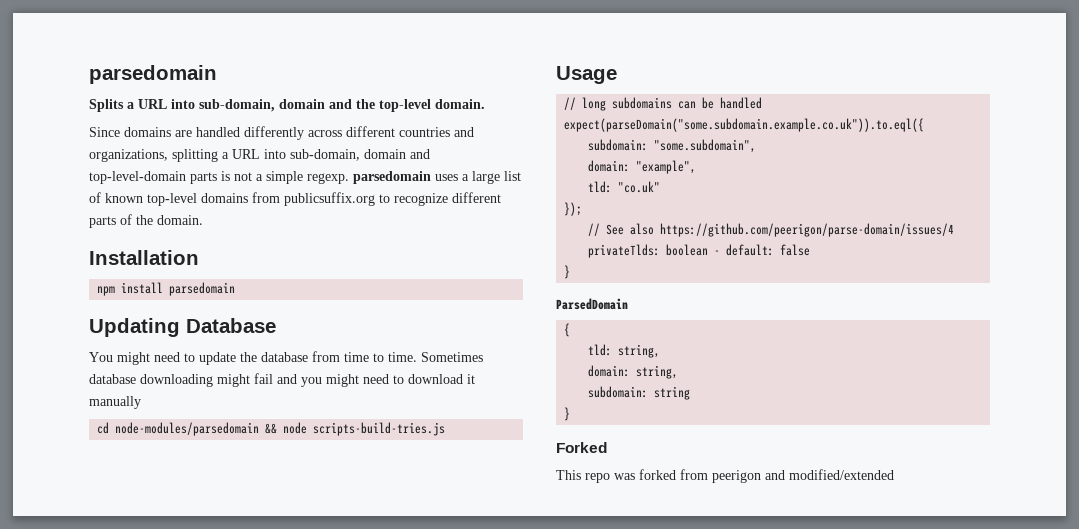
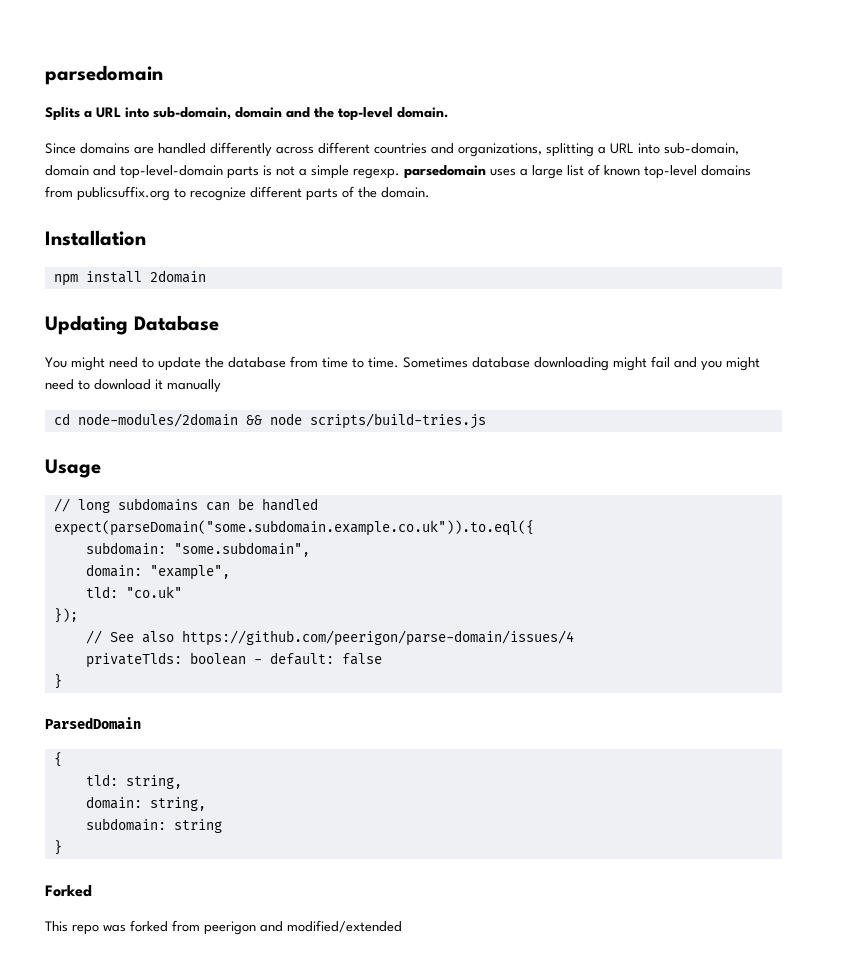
- npm install parsedomain
+ npm install 2domain
- cd node-modules/parsedomain && node scripts-build-tries.js
+ cd node-modules/2domain && node scripts/build-tries.js

